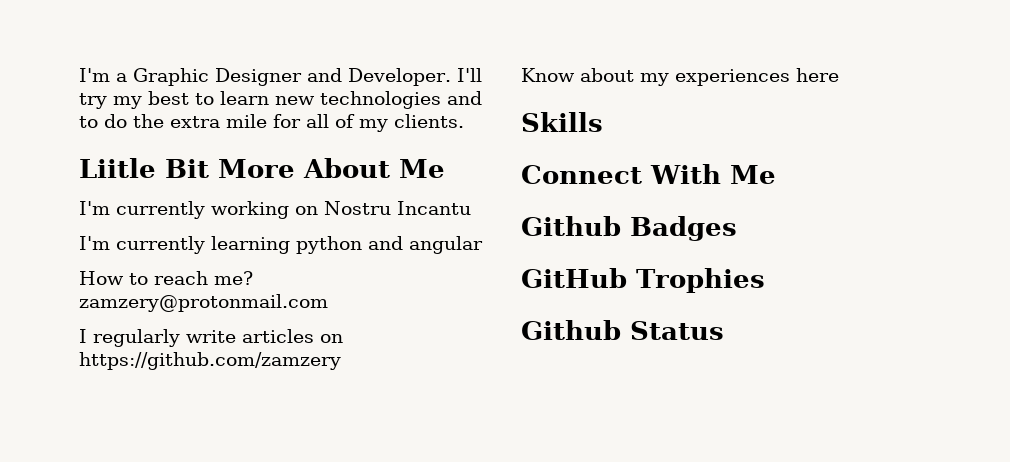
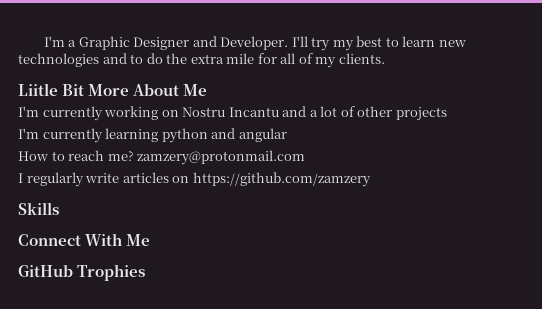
- I'm currently working on Nostru Incantu
+ I'm currently working on Nostru Incantu and a lot of other projects
- Know about my experiences here
- Github Badges
- Github Status

